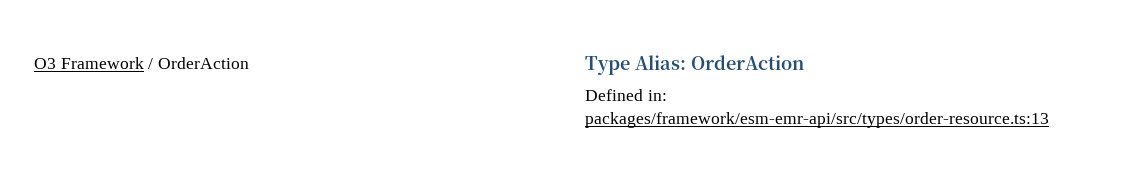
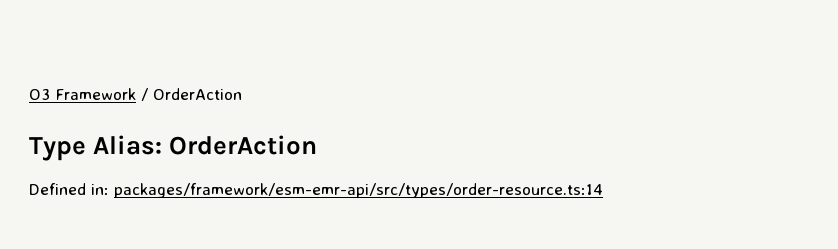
- Defined in: packages/framework/esm-emr-api/src/types/order-resource.ts:13
+ Defined in: packages/framework/esm-emr-api/src/types/order-resource.ts:14

